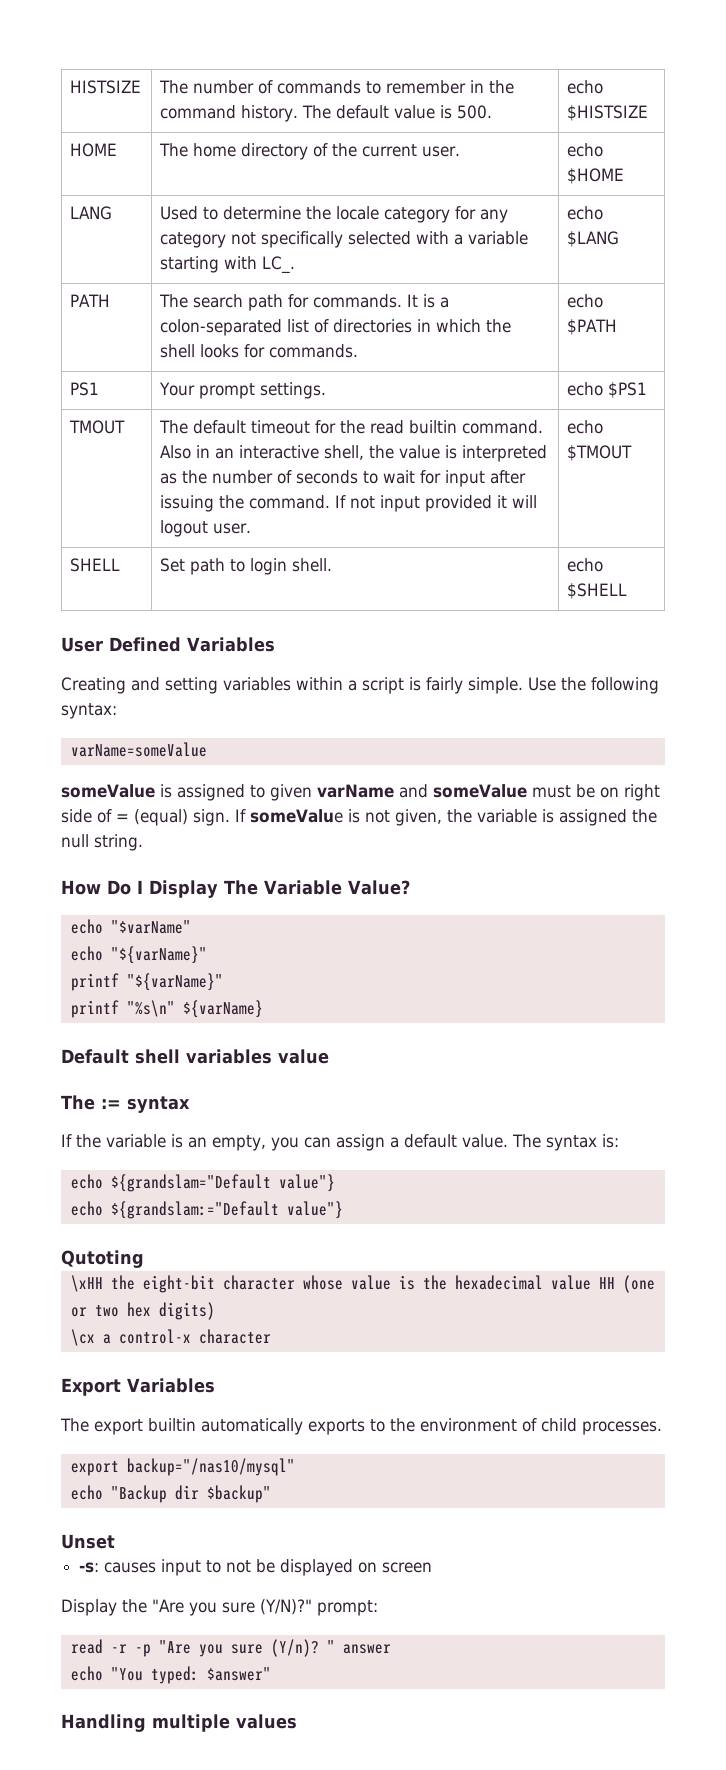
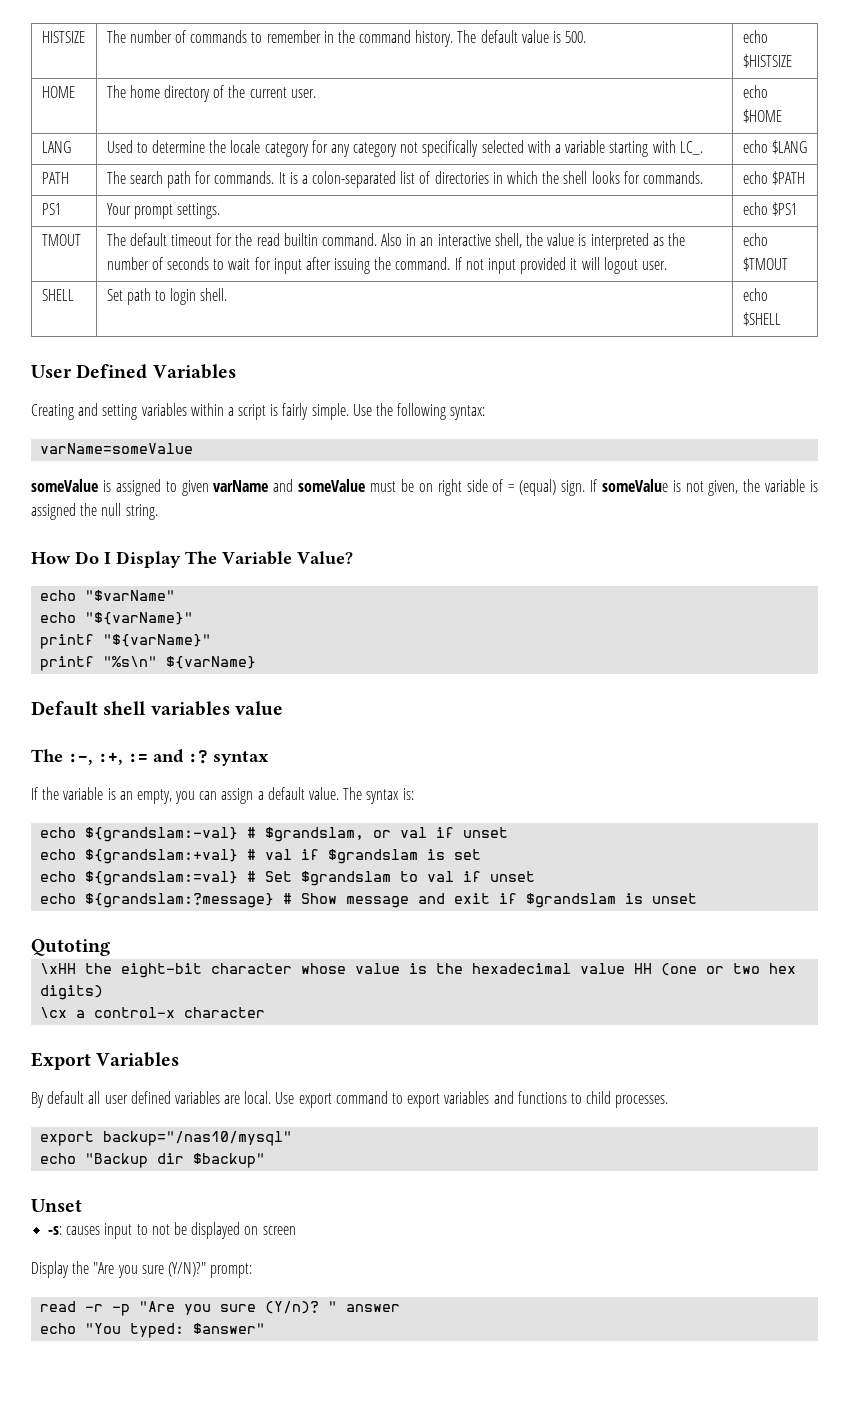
- The := syntax
+ The :-, :+, := and :? syntax
- echo ${grandslam="Default value"}
- echo ${grandslam:="Default value"}
+ echo ${grandslam:-val} # $grandslam, or val if unset
+ echo ${grandslam:+val} # val if $grandslam is set
+ echo ${grandslam:=val} # Set $grandslam to val if unset
+ echo ${grandslam:?message} # Show message and exit if $grandslam is unset
- The export builtin automatically exports to the environment of child processes.
+ By default all user defined variables are local. Use export command to export variables and functions to child processes.
- Handling multiple values

